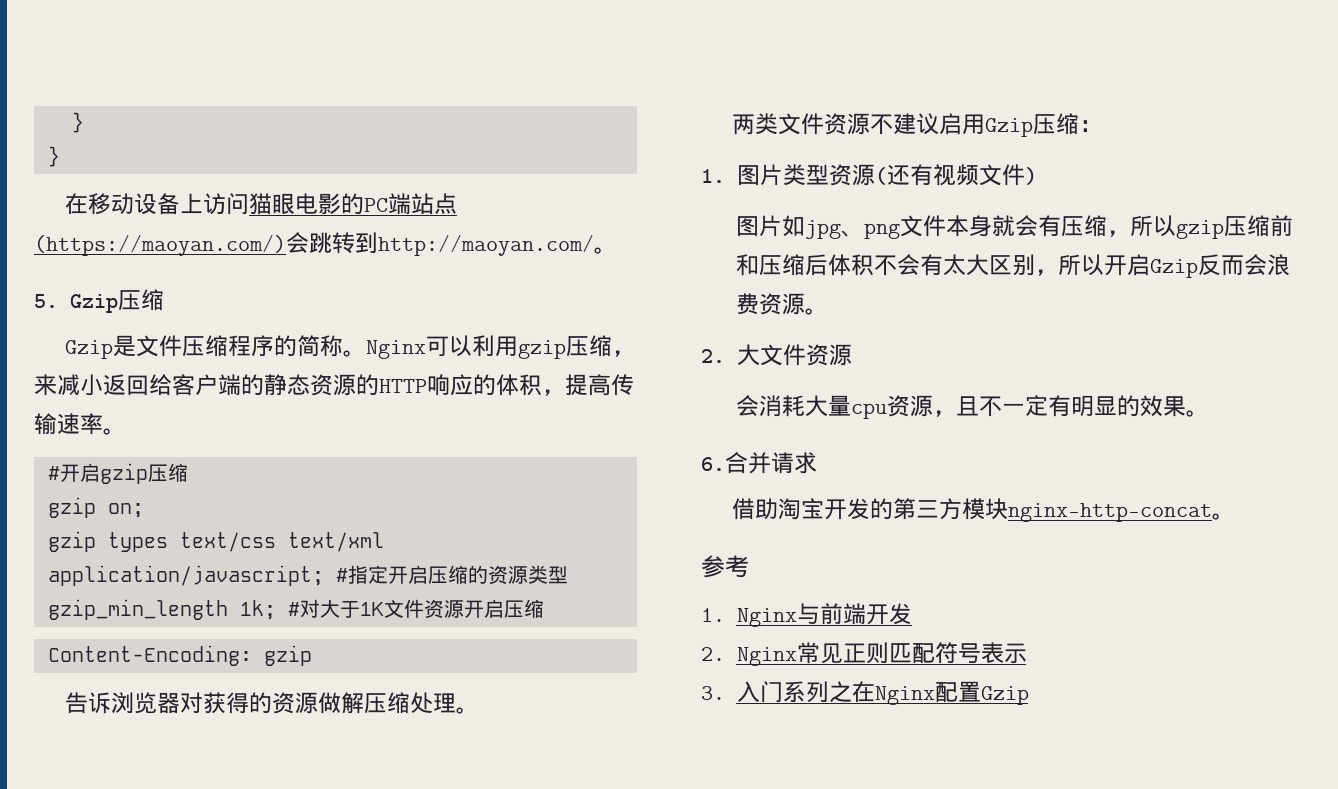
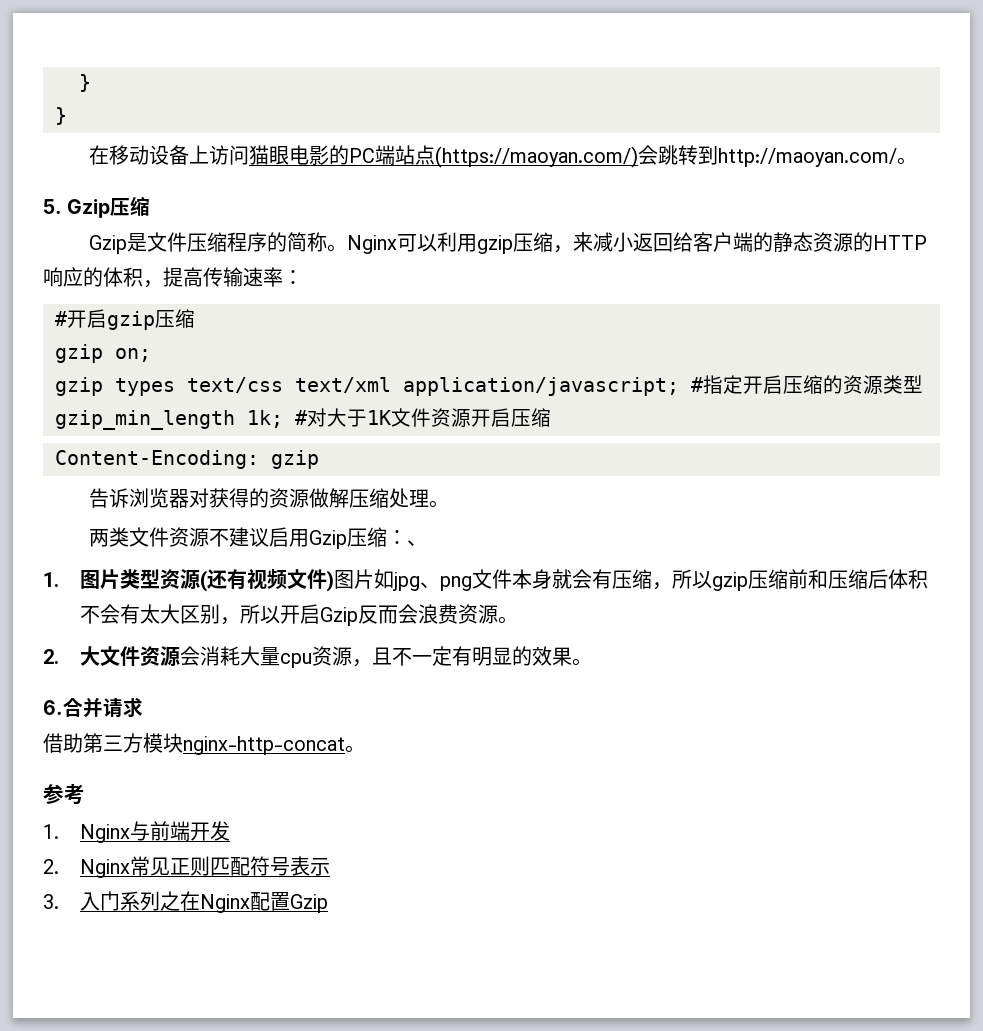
- Nginx可以利用gzip压缩，来减小返回给客户端的静态资源的HTTP响应的体积，提高传输速率。
+ Nginx可以利用gzip压缩，来减小返回给客户端的静态资源的HTTP响应的体积，提高传输速率：
- 两类文件资源不建议启用Gzip压缩：
+ 两类文件资源不建议启用Gzip压缩：、
- 1.图片类型资源(还有视频文件)
- 图片如jpg、png文件本身就会有压缩，所以gzip压缩前和压缩后体积不会有太大区别，所以开启Gzip反而会浪费资源。
+ 1.图片类型资源(还有视频文件)图片如jpg、png文件本身就会有压缩，所以gzip压缩前和压缩后体积不会有太大区别，所以开启Gzip反而会浪费资源。
- 2.大文件资源
- 会消耗大量cpu资源，且不一定有明显的效果。
+ 2.大文件资源会消耗大量cpu资源，且不一定有明显的效果。
- 借助淘宝开发的第三方模块nginx-http-concat。
+ 借助第三方模块nginx-http-concat。

